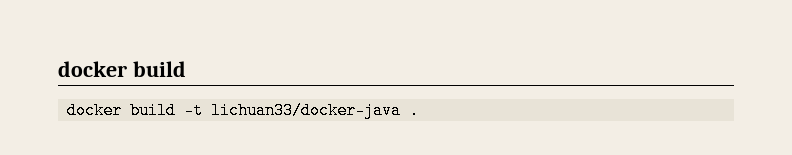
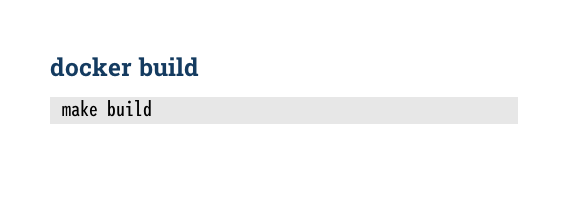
- docker build -t lichuan33/docker-java .
+ make build

